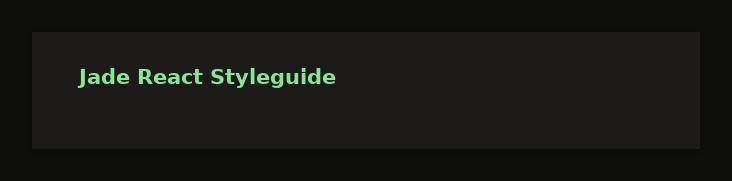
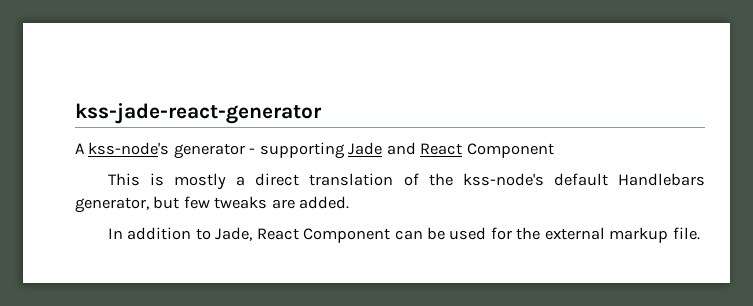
- Jade React Styleguide
+ kss-jade-react-generator
+ A kss-node's generator - supporting Jade and React Component
+ This is mostly a direct translation of the kss-node's default Handlebars generator, but few tweaks are added.
+ In addition to Jade, React Component can be used for the external markup file.

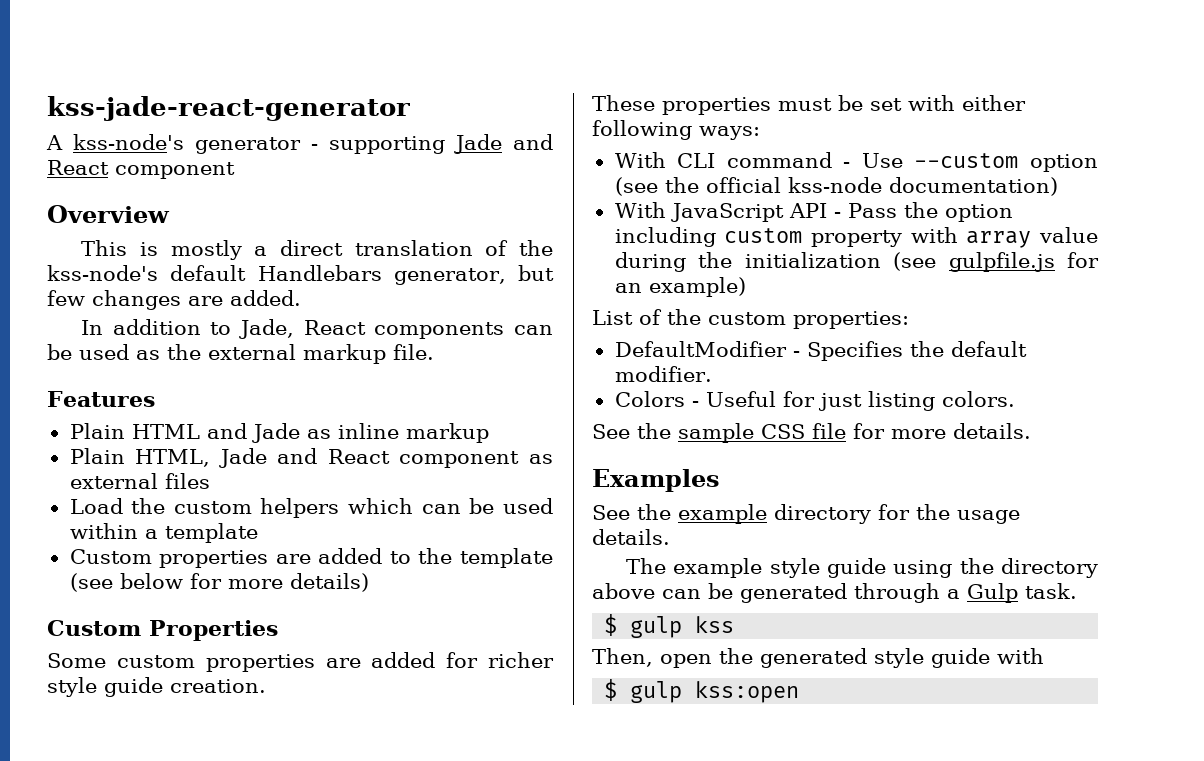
- A kss-node's generator - supporting Jade and React Component
+ A kss-node's generator - supporting Jade and React component
+ Overview
- This is mostly a direct translation of the kss-node's default Handlebars generator, but few tweaks are added.
+ This is mostly a direct translation of the kss-node's default Handlebars generator, but few changes are added.
- In addition to Jade, React Component can be used for the external markup file.
+ In addition to Jade, React components can be used as the external markup file.
+ Features
+ Plain HTML and Jade as inline markup
+ Plain HTML, Jade and React component as external files
+ Load the custom helpers which can be used within a template
+ Custom properties are added to the template (see below for more details)
+ Custom Properties
+ Some custom properties are added for richer style guide creation.
+ These properties must be set with either following ways:
+ With CLI command - Use --custom option (see the official kss-node documentation)
+ With JavaScript API - Pass the option including custom property with array value during the initialization (see gulpfile.js for an example)
+ List of the custom properties:
+ DefaultModifier - Specifies the default modifier.
+ Colors - Useful for just listing colors.
+ See the sample CSS file for more details.
+ Examples
+ See the example directory for the usage details.
+ The example style guide using the directory above can be generated through a Gulp task.
+ $ gulp kss
+ Then, open the generated style guide with
+ $ gulp kss:open

